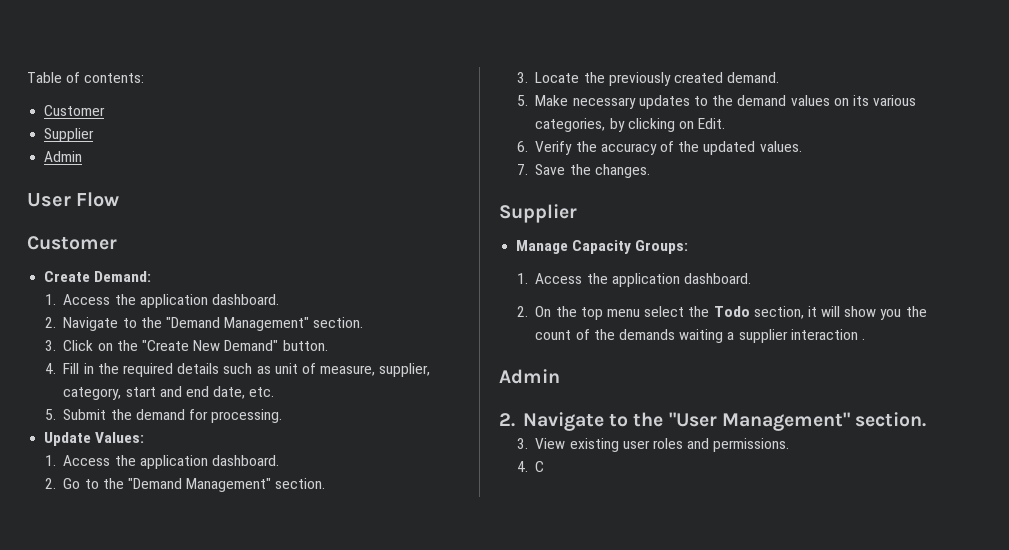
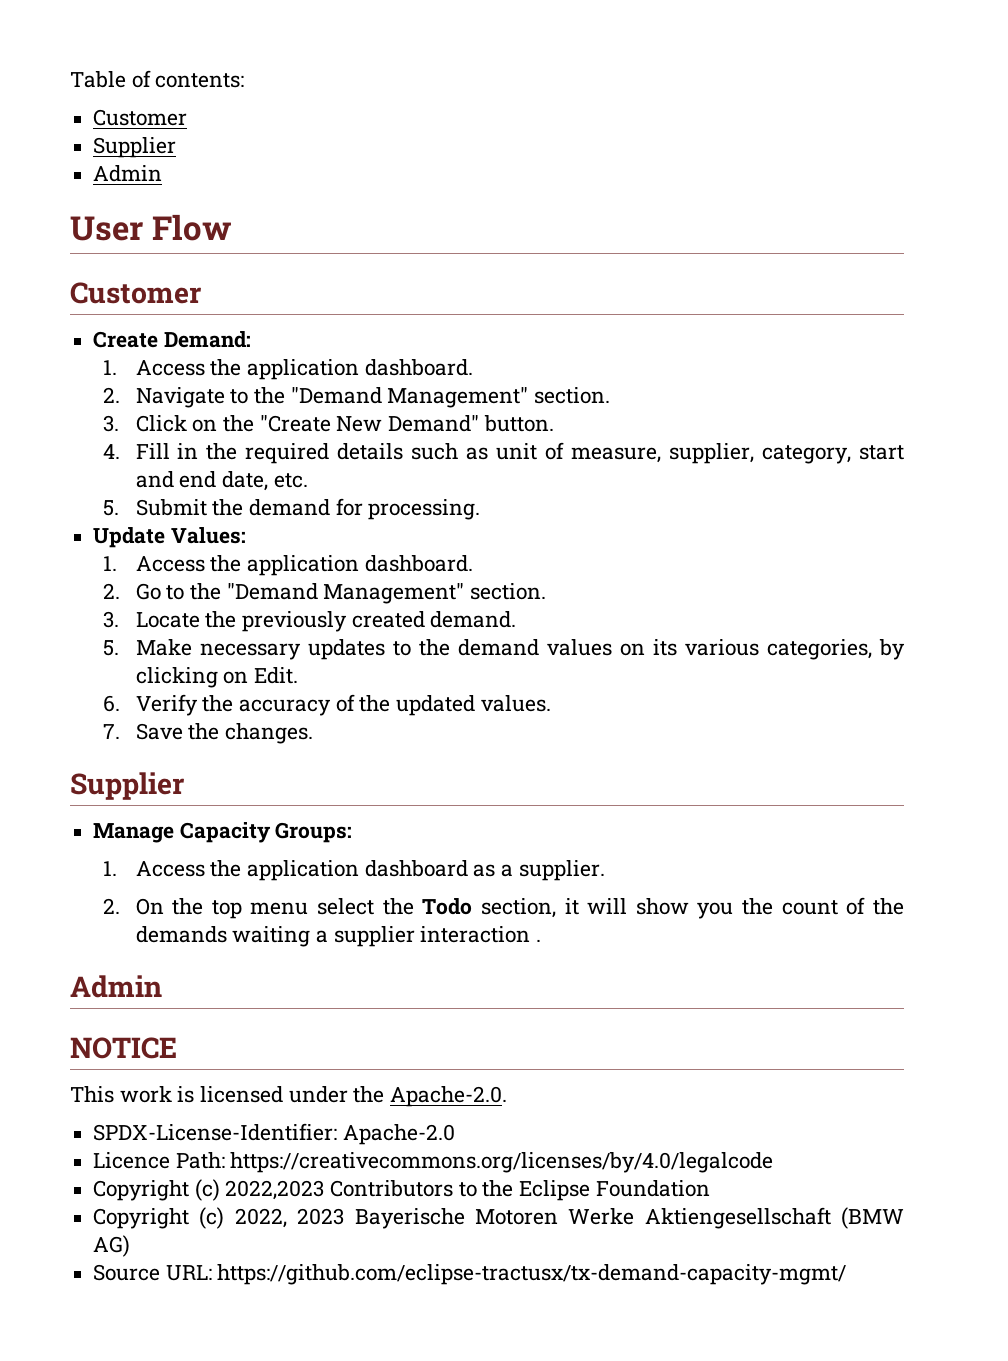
  Manage Capacity Groups:
- 1. Access the application dashboard.
+ 1. Access the application dashboard as a supplier.
- 2. Navigate to the "User Management" section.
- 3. View existing user roles and permissions.
- 4. C
+ NOTICE
+ This work is licensed under the Apache-2.0.
+ SPDX-License-Identifier: Apache-2.0
+ Licence Path: https://creativecommons.org/licenses/by/4.0/legalcode
+ Copyright (c) 2022,2023 Contributors to the Eclipse Foundation
+ Copyright (c) 2022, 2023 Bayerische Motoren Werke Aktiengesellschaft (BMW AG)
+ Source URL: https://github.com/eclipse-tractusx/tx-demand-capacity-mgmt/

